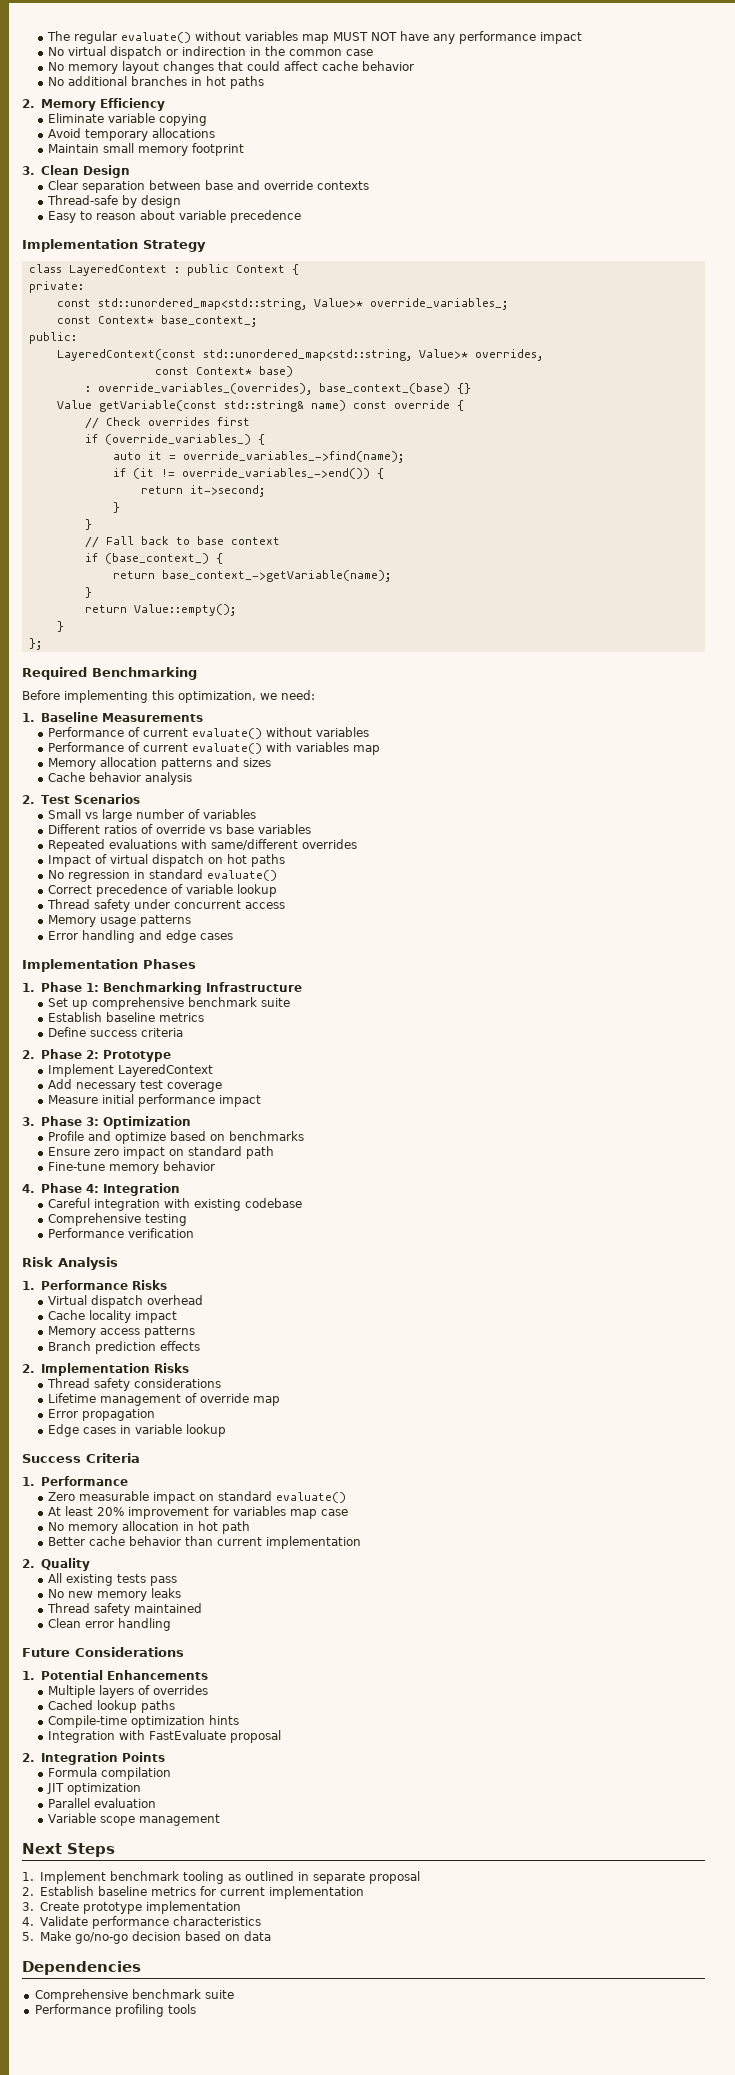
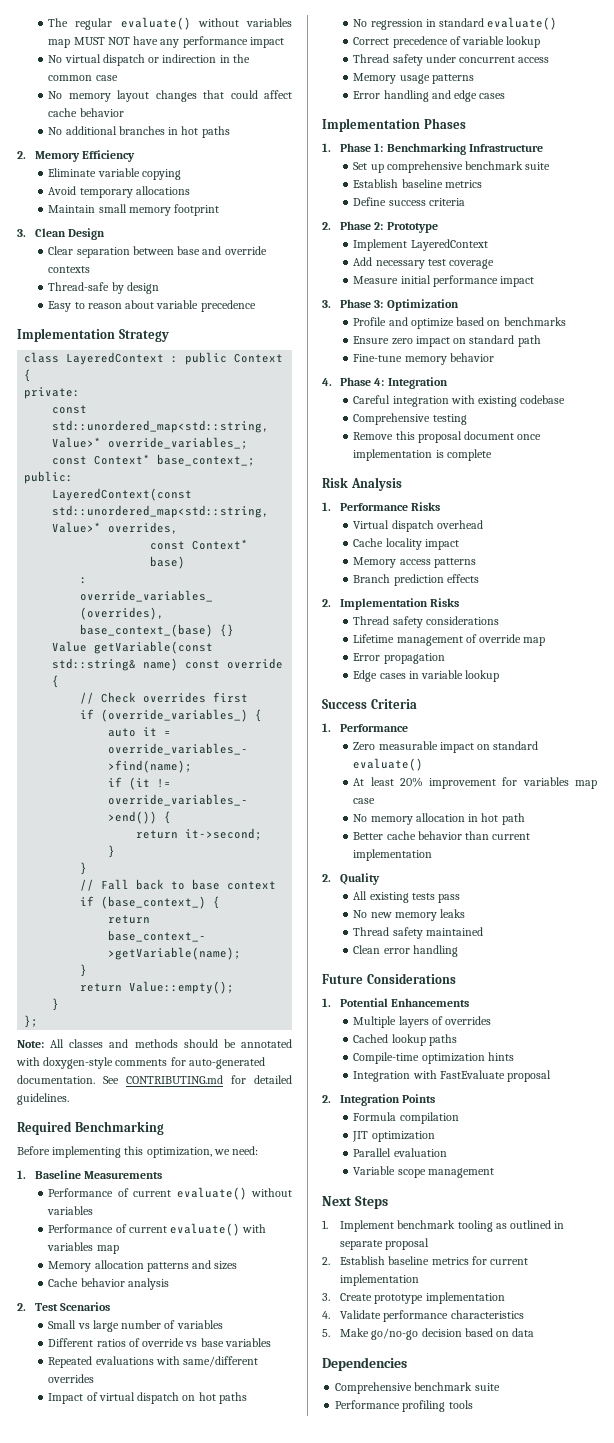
+ Note: All classes and methods should be annotated with doxygen-style comments for auto-generated documentation. See CONTRIBUTING.md for detailed guidelines.
- Performance verification
+ Remove this proposal document once implementation is complete

